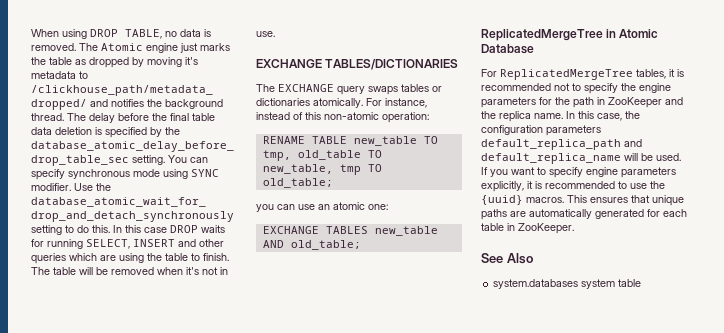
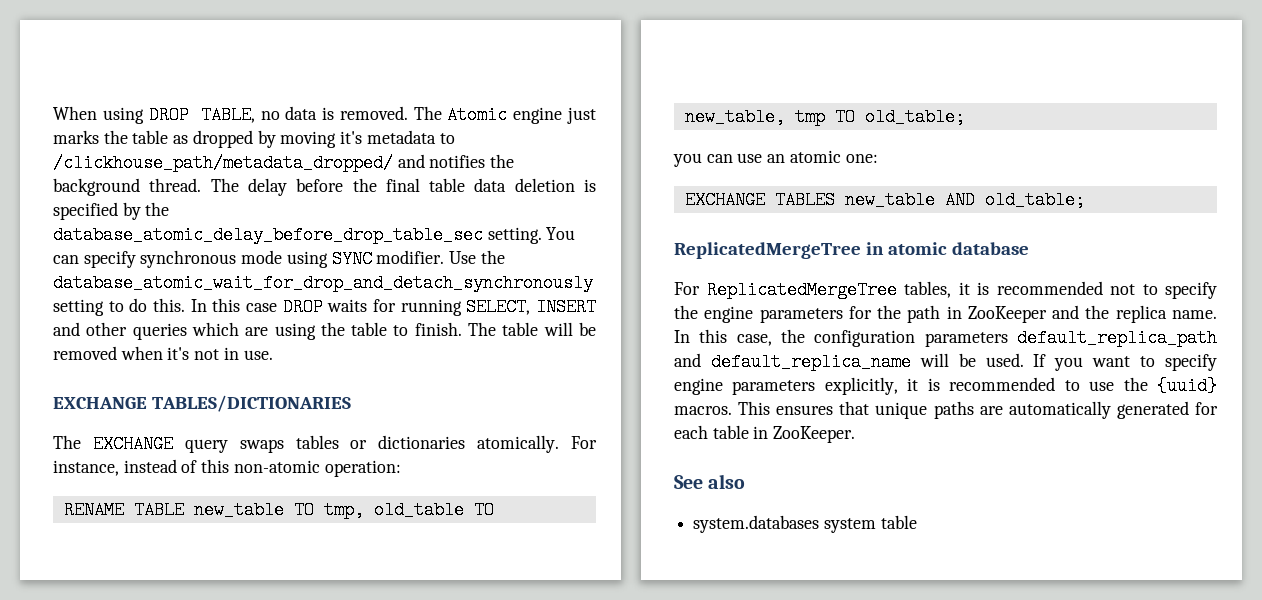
- ReplicatedMergeTree in Atomic Database
+ ReplicatedMergeTree in atomic database
- See Also
+ See also

